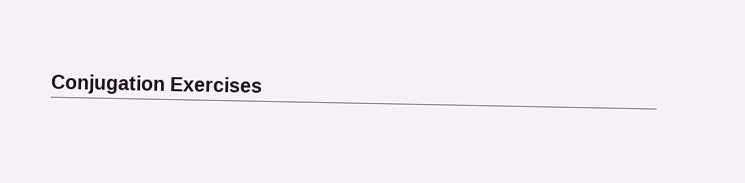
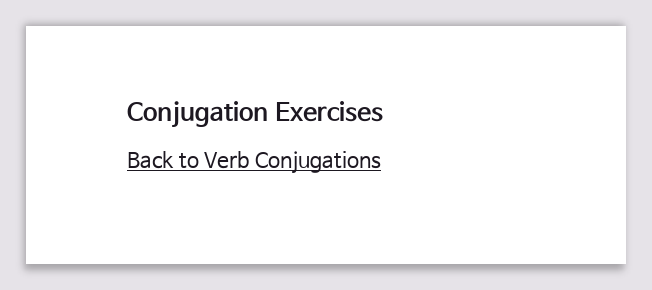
+ Back to Verb Conjugations

